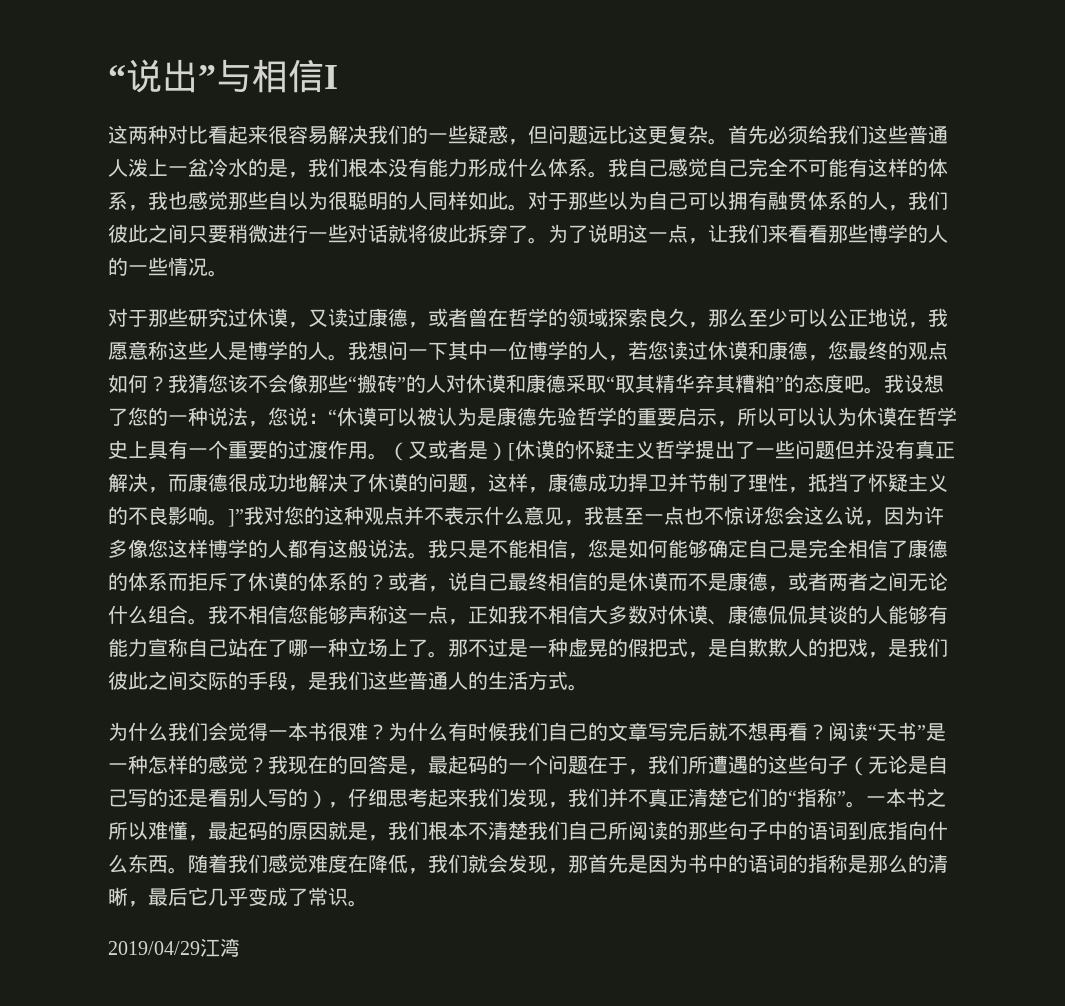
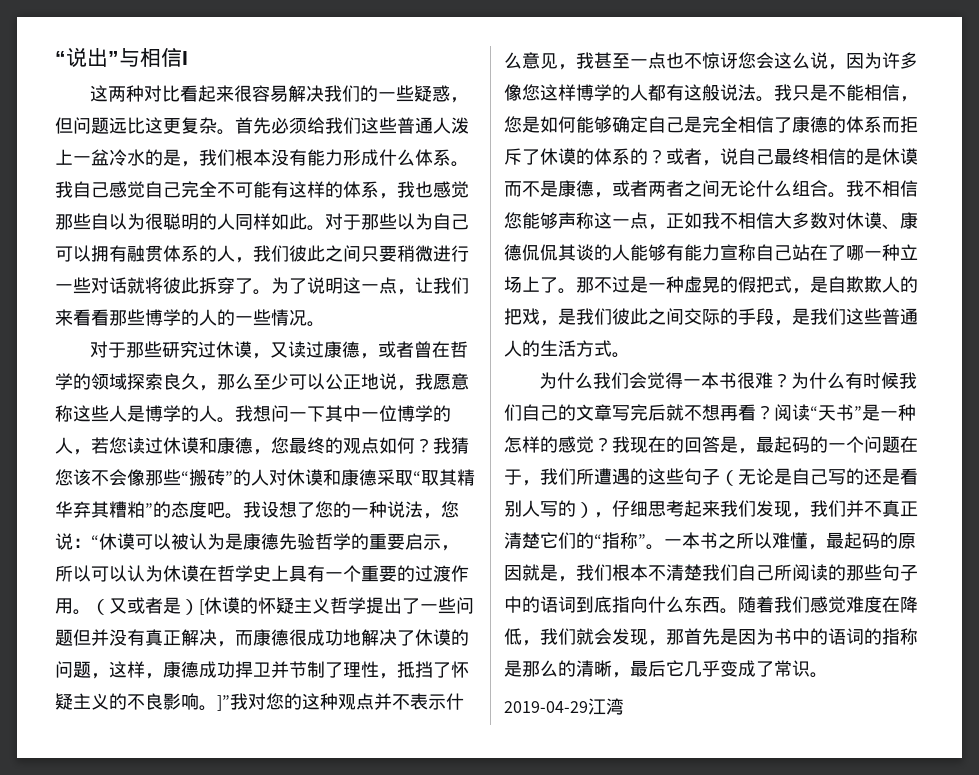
- 2019/04/29江湾
+ 2019-04-29江湾

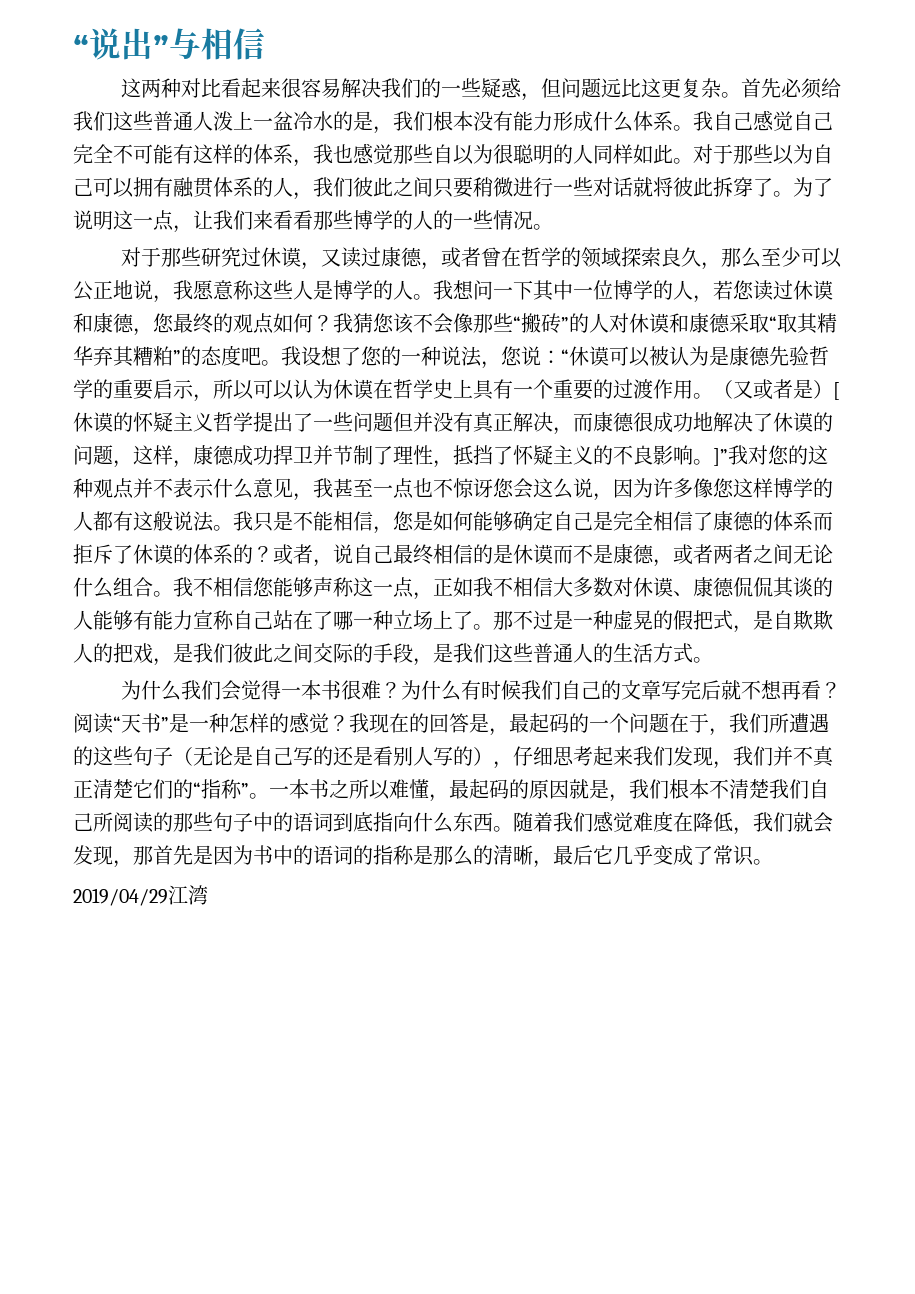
- “说出”与相信I
+ “说出”与相信
- 2019-04-29江湾
+ 2019/04/29江湾

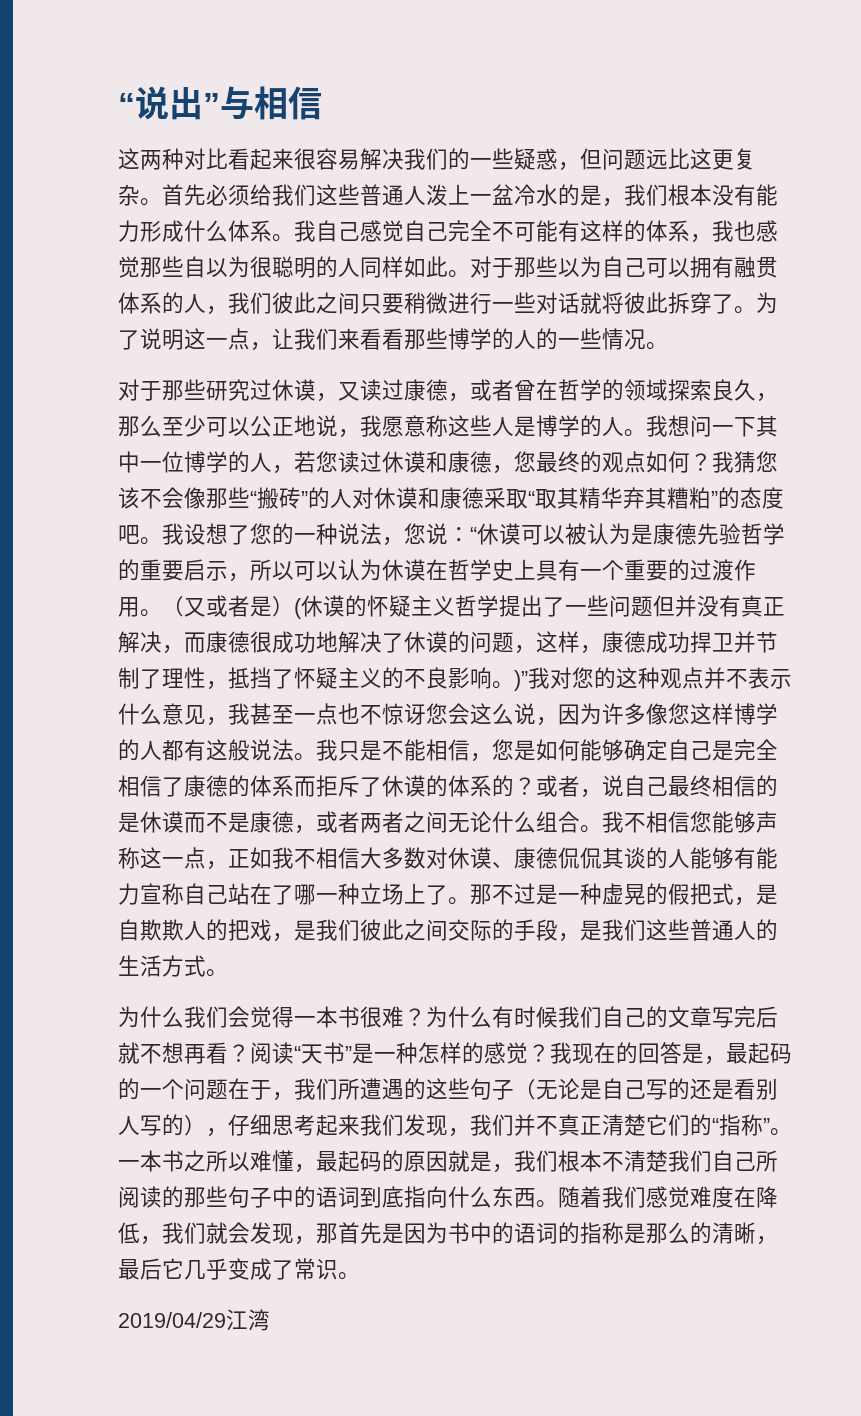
- （又或者是）[休谟的怀疑主义哲学提出了一些问题但并没有真正解决，而康德很成功地解决了休谟的问题，这样，康德成功捍卫并节制了理性，抵挡了怀疑主义的不良影响。]”我对您的这种观点并不表示什么意见，我甚至一点也不惊讶您会这么说，因为许多像您这样博学的人都有这般说法。
+ （又或者是）(休谟的怀疑主义哲学提出了一些问题但并没有真正解决，而康德很成功地解决了休谟的问题，这样，康德成功捍卫并节制了理性，抵挡了怀疑主义的不良影响。)”我对您的这种观点并不表示什么意见，我甚至一点也不惊讶您会这么说，因为许多像您这样博学的人都有这般说法。

